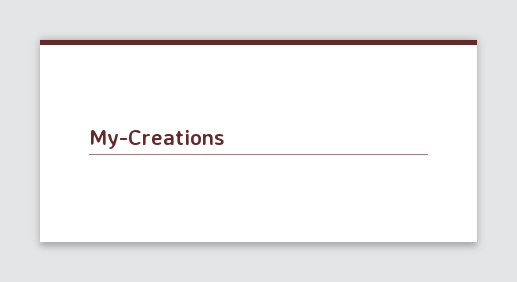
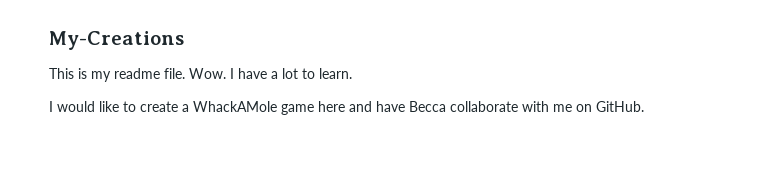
+ This is my readme file. Wow. I have a lot to learn.
+ I would like to create a WhackAMole game here and have Becca collaborate with me on GitHub.

